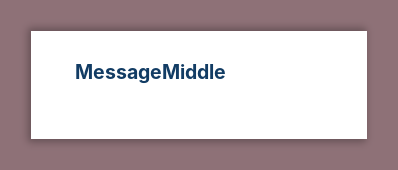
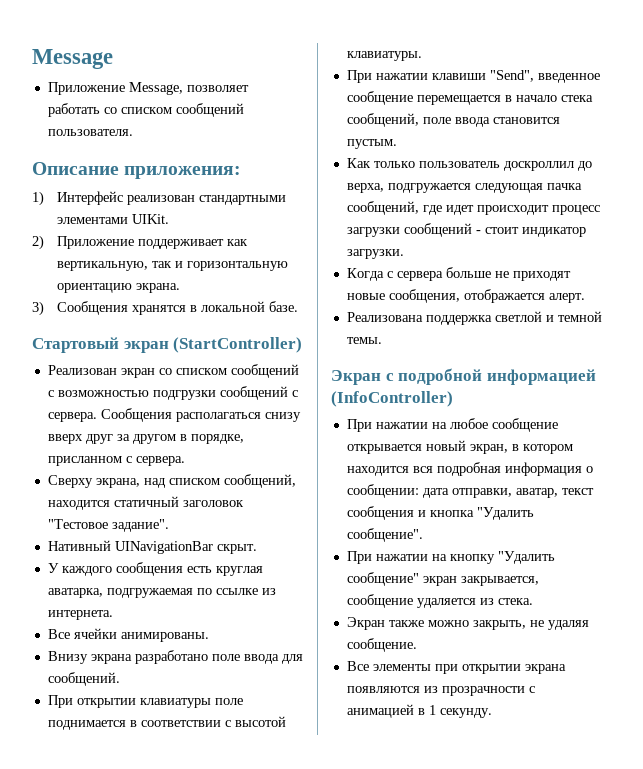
- MessageMiddle
+ Message
+ Приложение Message, позволяет работать со списком сообщений пользователя.
+ Описание приложения:
+ 1) Интерфейс реализован стандартными элементами UIKit.
+ 2) Приложение поддерживает как вертикальную, так и горизонтальную ориентацию экрана.
+ 3) Сообщения хранятся в локальной базе.
+ Стартовый экран (StartController)
+ Реализован экран со списком сообщений с возможностью подгрузки сообщений с сервера. Сообщения располагаться снизу вверх друг за другом в порядке, присланном с сервера.
+ Сверху экрана, над списком сообщений, находится статичный заголовок "Тестовое задание".
+ Нативный UINavigationBar скрыт.
+ У каждого сообщения есть круглая аватарка, подгружаемая по ссылке из интернета.
+ Все ячейки анимированы.
+ Внизу экрана разработано поле ввода для сообщений.
+ При открытии клавиатуры поле поднимается в соответствии с высотой клавиатуры.
+ При нажатии клавиши "Send", введенное сообщение перемещается в начало стека сообщений, поле ввода становится пустым.
+ Как только пользователь доскроллил до верха, подгружается следующая пачка сообщений, где идет происходит процесс загрузки сообщений - стоит индикатор загрузки.
+ Когда с сервера больше не приходят новые сообщения, отображается алерт.
+ Реализована поддержка светлой и темной темы.
+ Экран с подробной информацией (InfoController)
+ При нажатии на любое сообщение открывается новый экран, в котором находится вся подробная информация о сообщении: дата отправки, аватар, текст сообщения и кнопка "Удалить сообщение".
+ При нажатии на кнопку "Удалить сообщение" экран закрывается, сообщение удаляется из стека.
+ Экран также можно закрыть, не удаляя сообщение.
+ Все элементы при открытии экрана появляются из прозрачности с анимацией в 1 секунду.

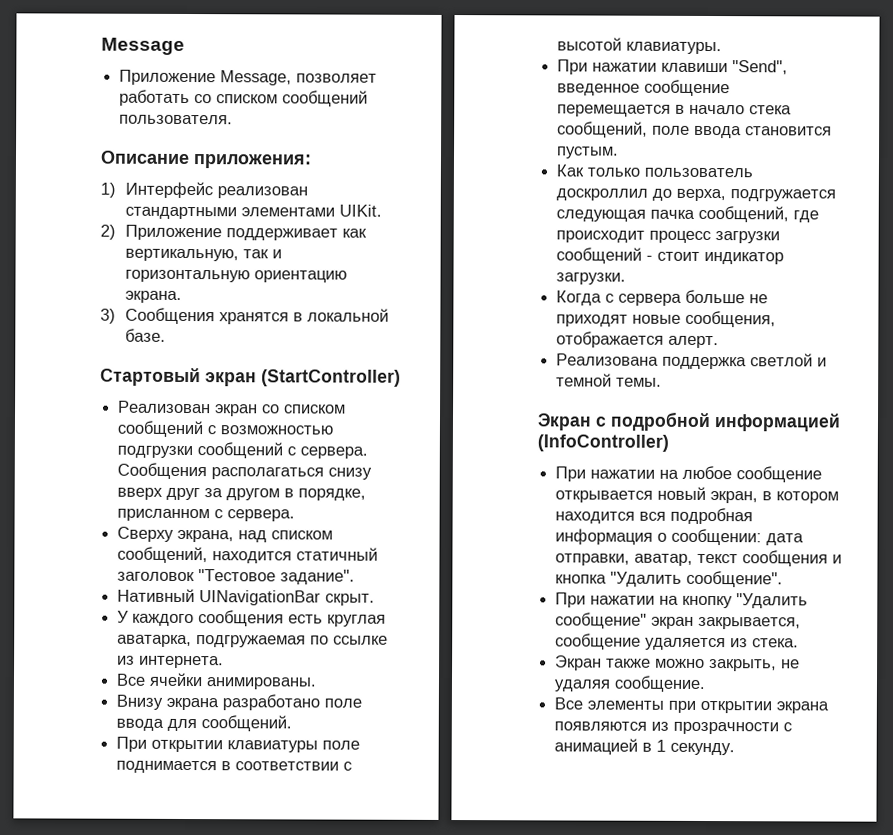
- Как только пользователь доскроллил до верха, подгружается следующая пачка сообщений, где идет происходит процесс загрузки сообщений - стоит индикатор загрузки.
+ Как только пользователь доскроллил до верха, подгружается следующая пачка сообщений, где происходит процесс загрузки сообщений - стоит индикатор загрузки.

